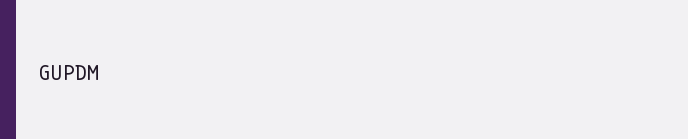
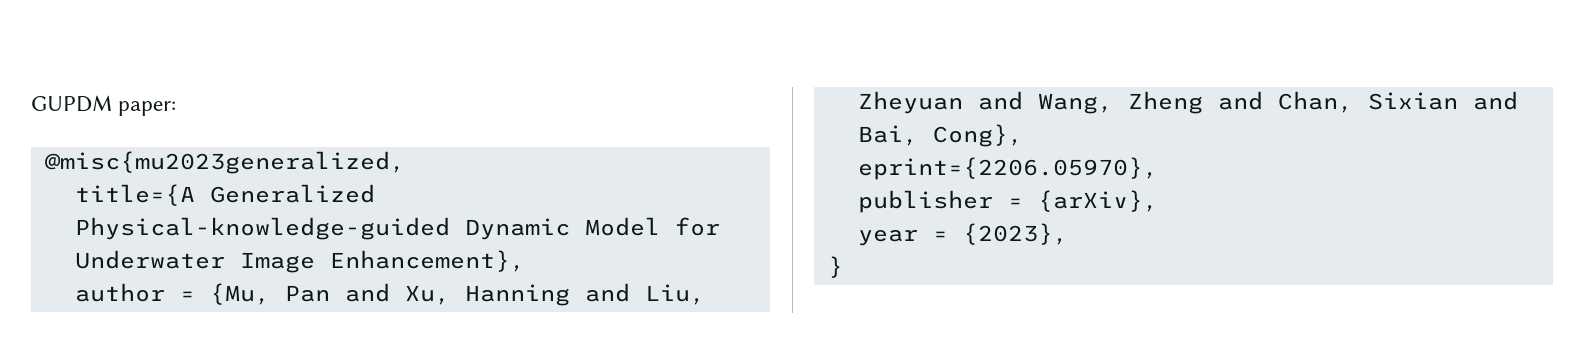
- GUPDM
+ GUPDM paper:
+ @misc{mu2023generalized,
+ title={A Generalized Physical-knowledge-guided Dynamic Model for Underwater Image Enhancement},
+ author = {Mu, Pan and Xu, Hanning and Liu, Zheyuan and Wang, Zheng and Chan, Sixian and Bai, Cong},
+ eprint={2206.05970},
+ publisher = {arXiv},
+ year = {2023},
+ }

